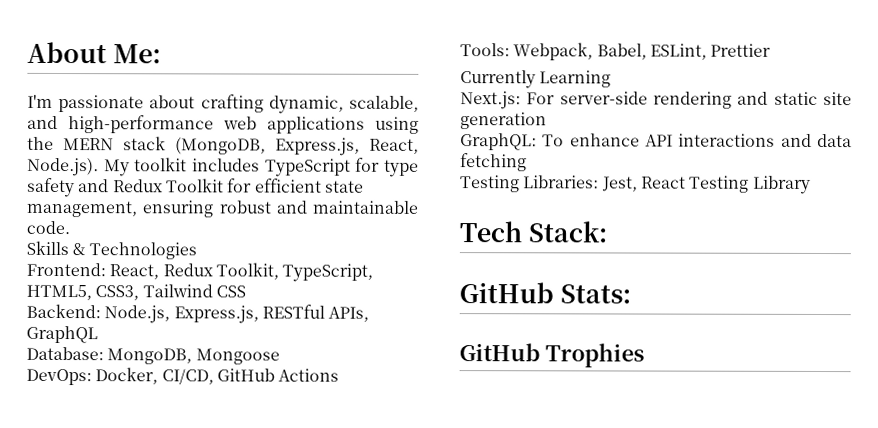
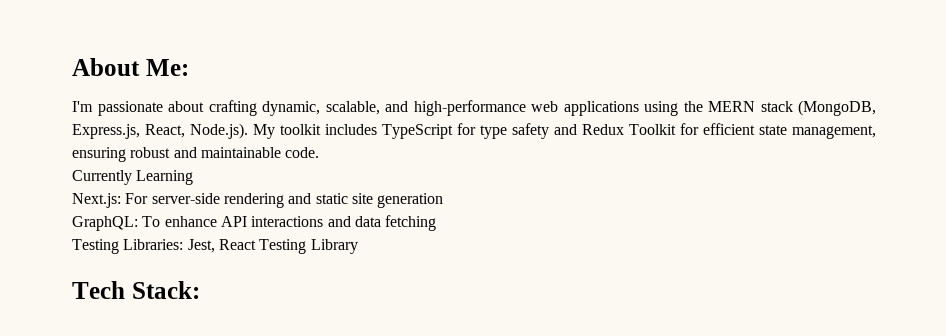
- Skills & Technologies
- Frontend: React, Redux Toolkit, TypeScript, HTML5, CSS3, Tailwind CSS
- Backend: Node.js, Express.js, RESTful APIs, GraphQL
- Database: MongoDB, Mongoose
- DevOps: Docker, CI/CD, GitHub Actions
- Tools: Webpack, Babel, ESLint, Prettier
- GitHub Stats:
- GitHub Trophies

